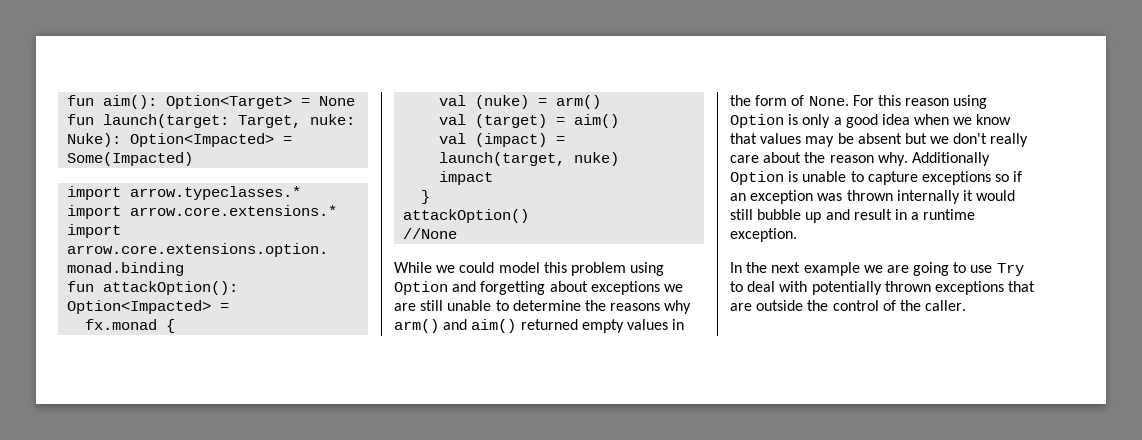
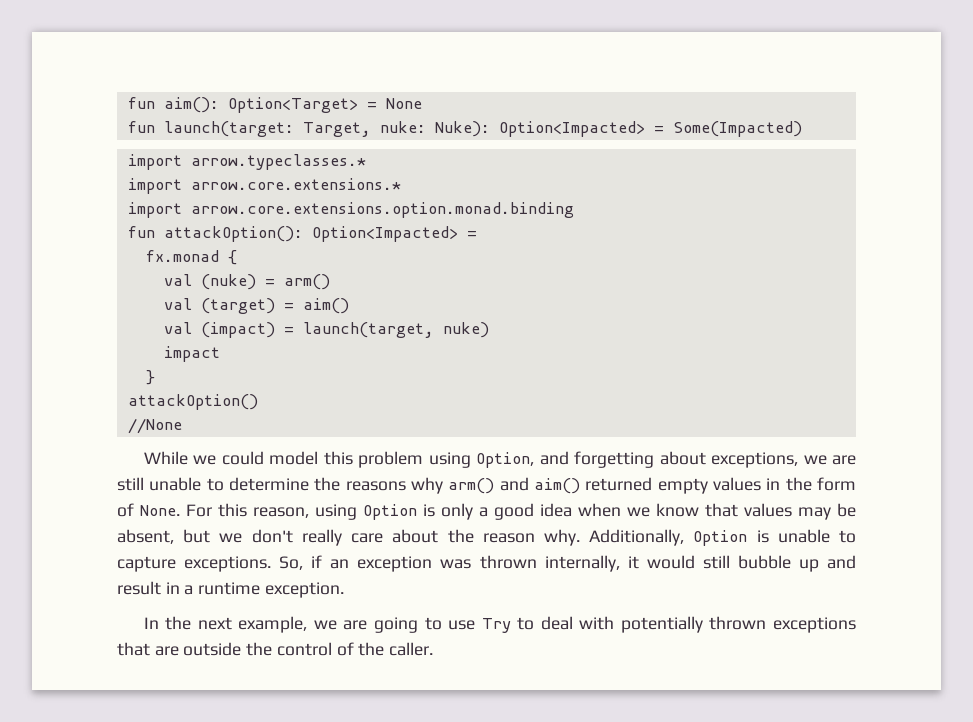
- While we could model this problem using Option and forgetting about exceptions we are still unable to determine the reasons why arm() and aim() returned empty values in the form of None.
+ While we could model this problem using Option, and forgetting about exceptions, we are still unable to determine the reasons why arm() and aim() returned empty values in the form of None.
- For this reason using Option is only a good idea when we know that values may be absent but we don't really care about the reason why.
+ For this reason, using Option is only a good idea when we know that values may be absent, but we don't really care about the reason why.
- Additionally Option is unable to capture exceptions so if an exception was thrown internally it would still bubble up and result in a runtime exception.
+ Additionally, Option is unable to capture exceptions. So, if an exception was thrown internally, it would still bubble up and result in a runtime exception.
- In the next example we are going to use Try to deal with potentially thrown exceptions that are outside the control of the caller.
+ In the next example, we are going to use Try to deal with potentially thrown exceptions that are outside the control of the caller.

